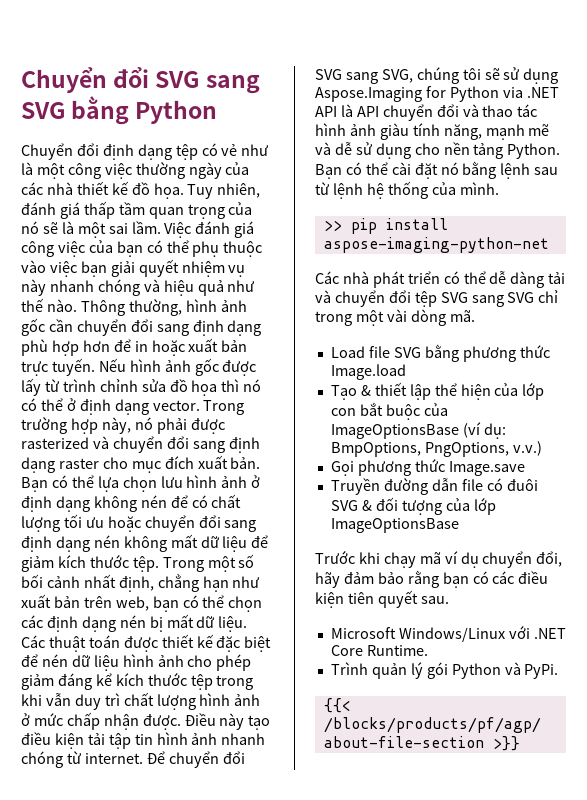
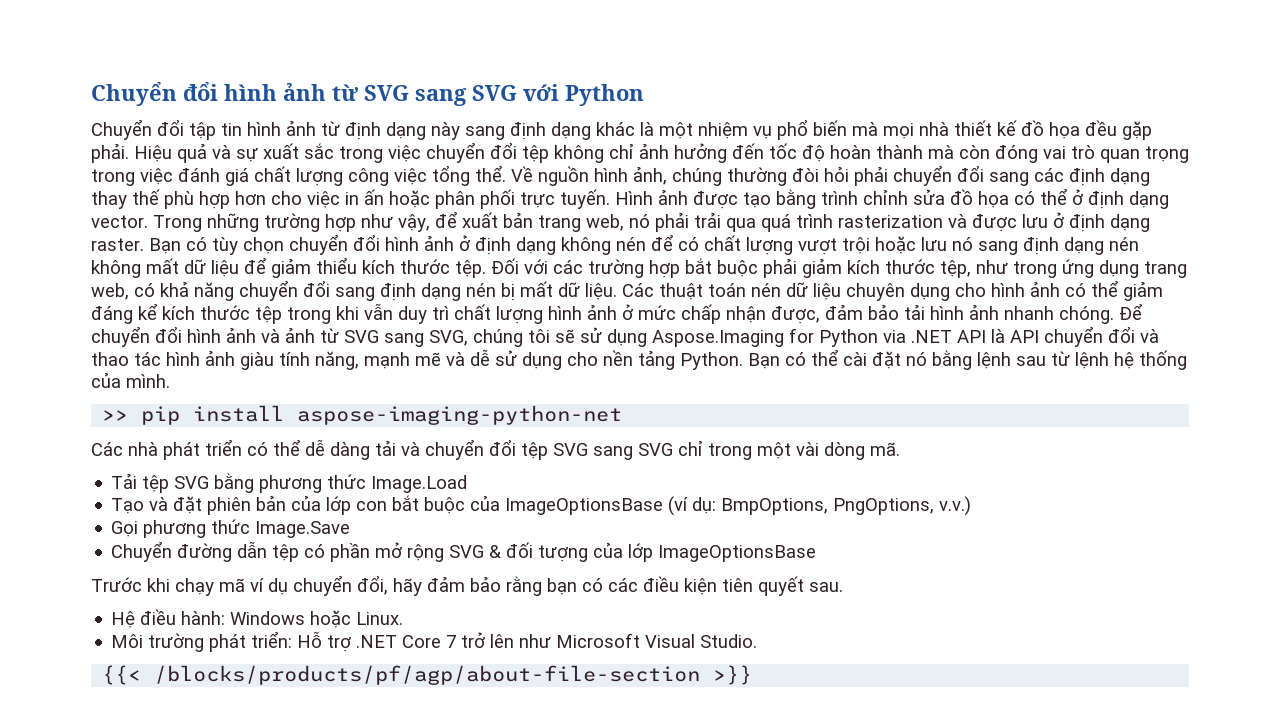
- Chuyển đổi SVG sang SVG bằng Python
+ Chuyển đổi hình ảnh từ SVG sang SVG với Python
- Chuyển đổi định dạng tệp có vẻ như là một công việc thường ngày của các nhà thiết kế đồ họa. Tuy nhiên, đánh giá thấp tầm quan trọng của nó sẽ là một sai lầm. Việc đánh giá công việc của bạn có thể phụ thuộc vào việc bạn giải quyết nhiệm vụ này nhanh chóng và hiệu quả như thế nào. Thông thường, hình ảnh gốc cần chuyển đổi sang định dạng phù hợp hơn để in hoặc xuất bản trực tuyến. Nếu hình ảnh gốc được lấy từ trình chỉnh sửa đồ họa thì nó có thể ở định dạng vector.
+ Chuyển đổi tập tin hình ảnh từ định dạng này sang định dạng khác là một nhiệm vụ phổ biến mà mọi nhà thiết kế đồ họa đều gặp phải. Hiệu quả và sự xuất sắc trong việc chuyển đổi tệp không chỉ ảnh hưởng đến tốc độ hoàn thành mà còn đóng vai trò quan trọng trong việc đánh giá chất lượng công việc tổng thể. Về nguồn hình ảnh, chúng thường đòi hỏi phải chuyển đổi sang các định dạng thay thế phù hợp hơn cho việc in ấn hoặc phân phối trực tuyến. Hình ảnh được tạo bằng trình chỉnh sửa đồ họa có thể ở định dạng vector.
- Trong trường hợp này, nó phải được rasterized và chuyển đổi sang định dạng raster cho mục đích xuất bản. Bạn có thể lựa chọn lưu hình ảnh ở định dạng không nén để có chất lượng tối ưu hoặc chuyển đổi sang định dạng nén không mất dữ liệu để giảm kích thước tệp.
+ Trong những trường hợp như vậy, để xuất bản trang web, nó phải trải qua quá trình rasterization và được lưu ở định dạng raster. Bạn có tùy chọn chuyển đổi hình ảnh ở định dạng không nén để có chất lượng vượt trội hoặc lưu nó sang định dạng nén không mất dữ liệu để giảm thiểu kích thước tệp.
- Trong một số bối cảnh nhất định, chẳng hạn như xuất bản trên web, bạn có thể chọn các định dạng nén bị mất dữ liệu.
+ Đối với các trường hợp bắt buộc phải giảm kích thước tệp, như trong ứng dụng trang web, có khả năng chuyển đổi sang định dạng nén bị mất dữ liệu.
- Các thuật toán được thiết kế đặc biệt để nén dữ liệu hình ảnh cho phép giảm đáng kể kích thước tệp trong khi vẫn duy trì chất lượng hình ảnh ở mức chấp nhận được. Điều này tạo điều kiện tải tập tin hình ảnh nhanh chóng từ internet. Để chuyển đổi SVG sang SVG, chúng tôi sẽ sử dụng Aspose.Imaging for Python via .NET API là API chuyển đổi và thao tác hình ảnh giàu tính năng, mạnh mẽ và dễ sử dụng cho nền tảng Python.
+ Các thuật toán nén dữ liệu chuyên dụng cho hình ảnh có thể giảm đáng kể kích thước tệp trong khi vẫn duy trì chất lượng hình ảnh ở mức chấp nhận được, đảm bảo tải hình ảnh nhanh chóng. Để chuyển đổi hình ảnh và ảnh từ SVG sang SVG, chúng tôi sẽ sử dụng Aspose.Imaging for Python via .NET API là API chuyển đổi và thao tác hình ảnh giàu tính năng, mạnh mẽ và dễ sử dụng cho nền tảng Python.
- Load file SVG bằng phương thức Image.load
+ Tải tệp SVG bằng phương thức Image.Load
- Tạo & thiết lập thể hiện của lớp con bắt buộc của ImageOptionsBase (ví dụ: BmpOptions, PngOptions, v.v.)
+ Tạo và đặt phiên bản của lớp con bắt buộc của ImageOptionsBase (ví dụ: BmpOptions, PngOptions, v.v.)
- Gọi phương thức Image.save
- Truyền đường dẫn file có đuôi SVG & đối tượng của lớp ImageOptionsBase
+ Gọi phương thức Image.Save
+ Chuyển đường dẫn tệp có phần mở rộng SVG & đối tượng của lớp ImageOptionsBase
- Microsoft Windows/Linux với .NET Core Runtime.
- Trình quản lý gói Python và PyPi.
+ Hệ điều hành: Windows hoặc Linux.
+ Môi trường phát triển: Hỗ trợ .NET Core 7 trở lên như Microsoft Visual Studio.

